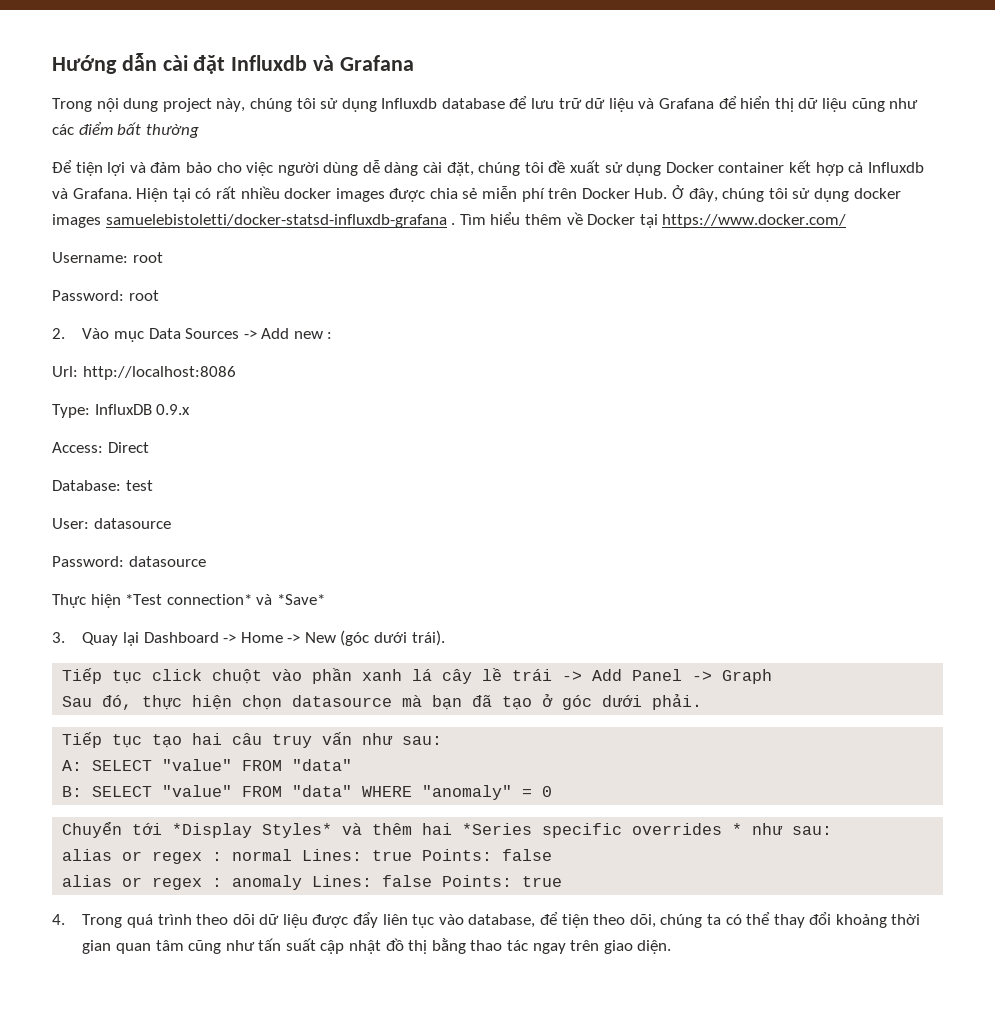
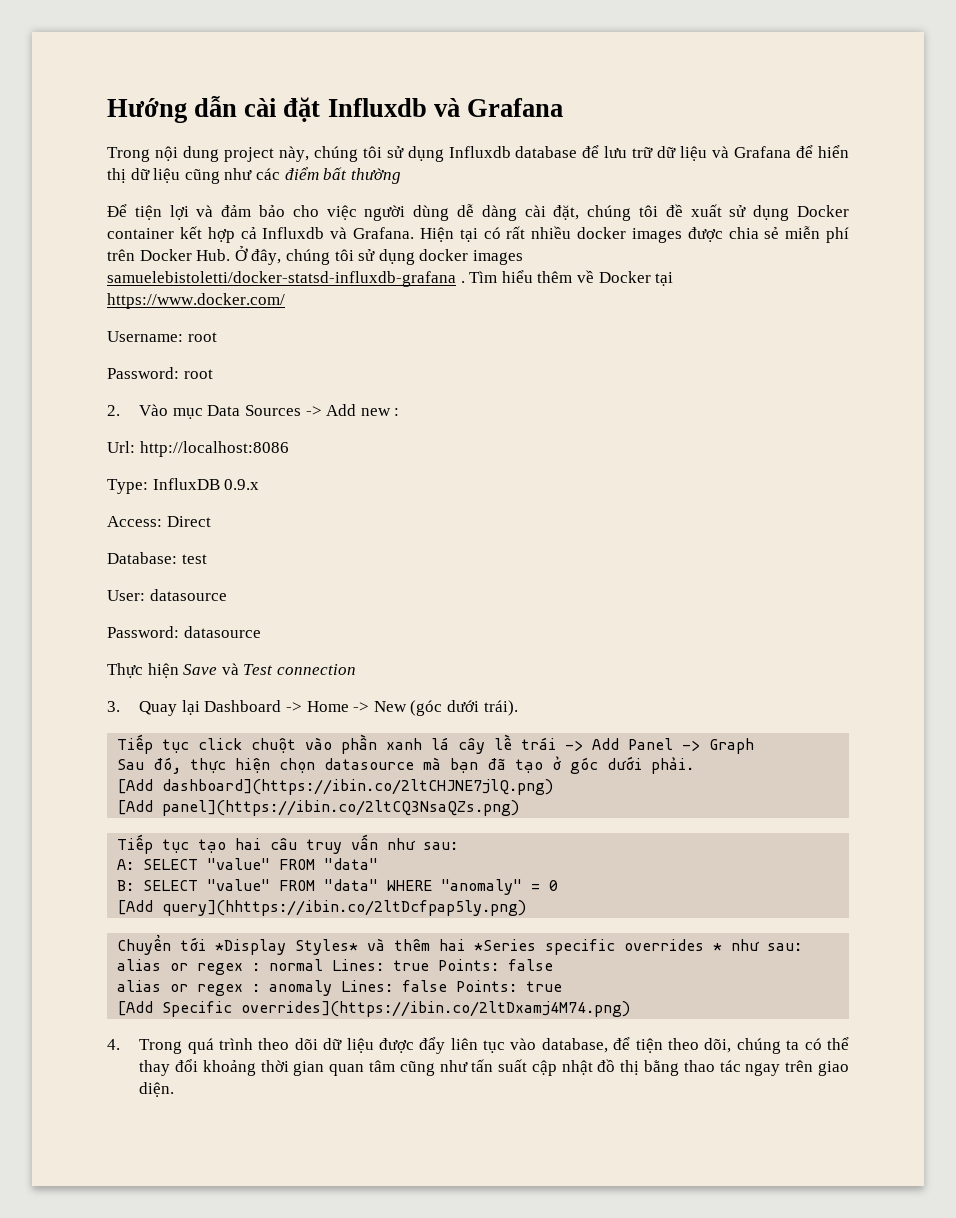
- Thực hiện *Test connection* và *Save*
+ Thực hiện Save và Test connection
+ [Add dashboard](https://ibin.co/2ltCHJNE7jlQ.png)
+ [Add panel](https://ibin.co/2ltCQ3NsaQZs.png)
+ [Add query](hhttps://ibin.co/2ltDcfpap5ly.png)
+ [Add Specific overrides](https://ibin.co/2ltDxamj4M74.png)

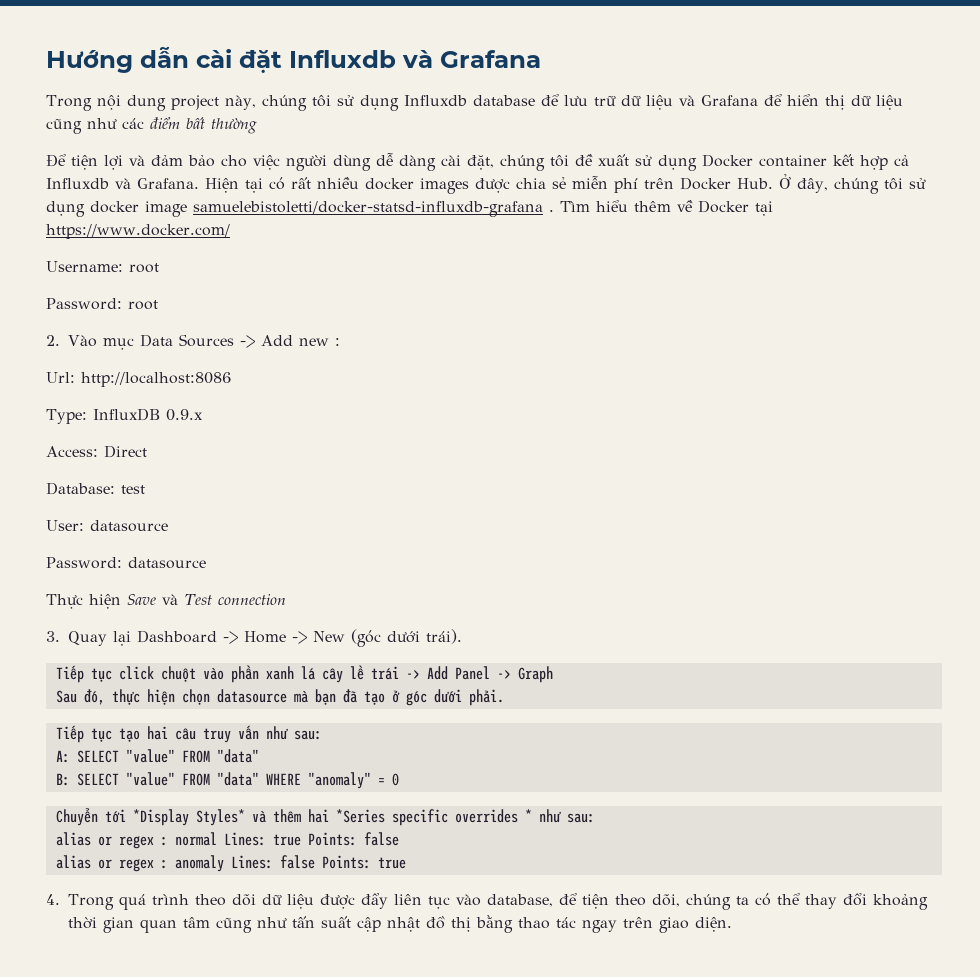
- Hiện tại có rất nhiều docker images được chia sẻ miễn phí trên Docker Hub. Ở đây, chúng tôi sử dụng docker images samuelebistoletti/docker-statsd-influxdb-grafana .
+ Hiện tại có rất nhiều docker images được chia sẻ miễn phí trên Docker Hub. Ở đây, chúng tôi sử dụng docker image samuelebistoletti/docker-statsd-influxdb-grafana .
- [Add dashboard](https://ibin.co/2ltCHJNE7jlQ.png)
- [Add panel](https://ibin.co/2ltCQ3NsaQZs.png)
- [Add query](hhttps://ibin.co/2ltDcfpap5ly.png)
- [Add Specific overrides](https://ibin.co/2ltDxamj4M74.png)

